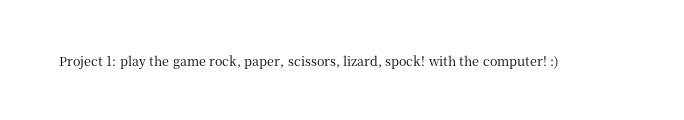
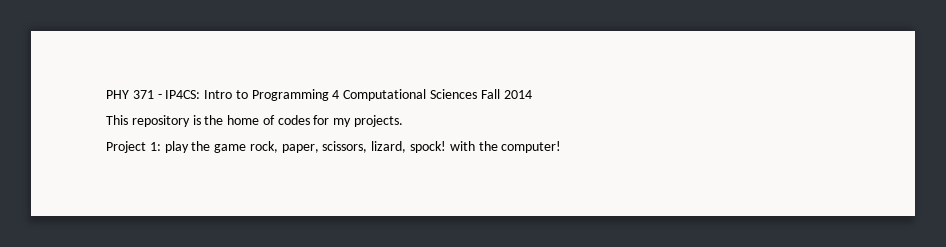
+ PHY 371 - IP4CS: Intro to Programming 4 Computational Sciences Fall 2014
+ This repository is the home of codes for my projects.
- Project 1: play the game rock, paper, scissors, lizard, spock! with the computer! :)
+ Project 1: play the game rock, paper, scissors, lizard, spock! with the computer!

